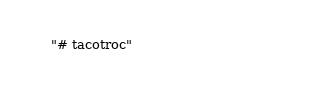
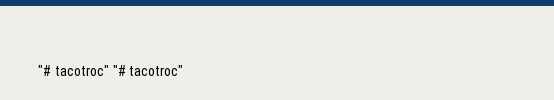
- "# tacotroc"
+ "# tacotroc" "# tacotroc"

